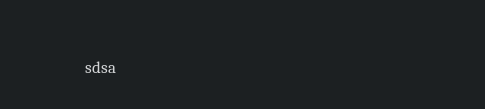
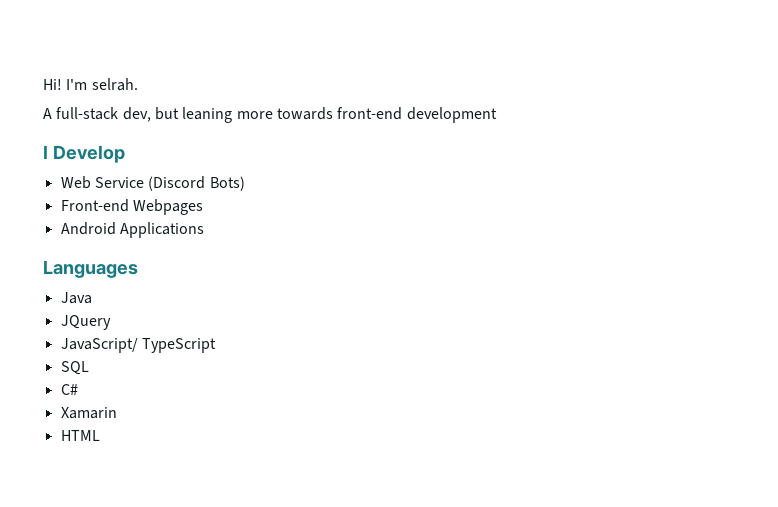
- sdsa
+ Hi! I'm selrah.
+ A full-stack dev, but leaning more towards front-end development
+ I Develop
+ Web Service (Discord Bots)
+ Front-end Webpages
+ Android Applications
+ Languages
+ Java
+ JQuery
+ JavaScript/ TypeScript
+ SQL
+ C#
+ Xamarin
+ HTML

